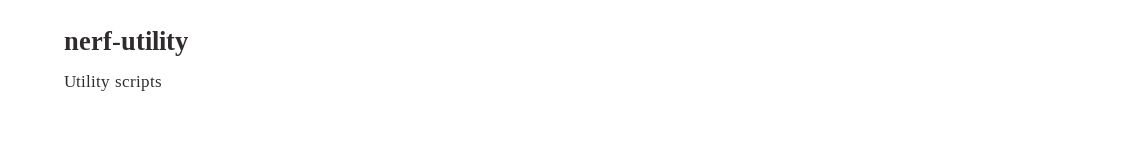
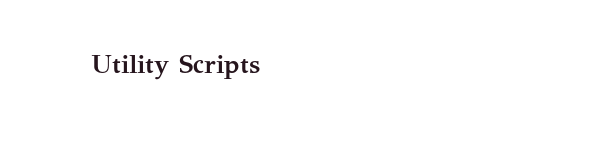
- nerf-utility
- Utility scripts
+ Utility Scripts

